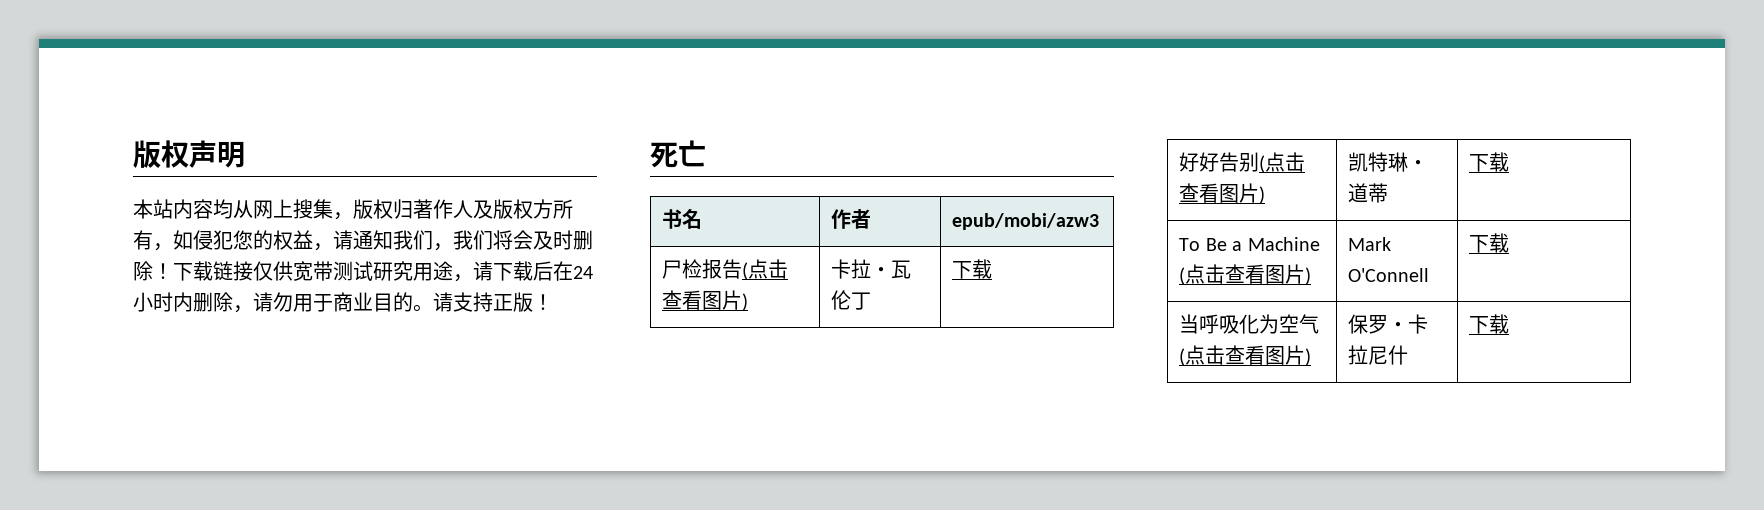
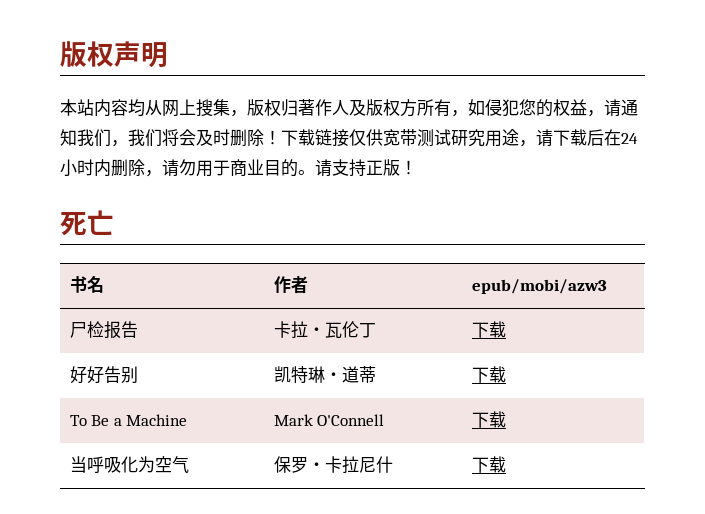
- 尸检报告(点击查看图片) | 卡拉・瓦伦丁 | 下载
+ 尸检报告 | 卡拉・瓦伦丁 | 下载
- 好好告别(点击查看图片) | 凯特琳・道蒂 | 下载
+ 好好告别 | 凯特琳・道蒂 | 下载
- To Be a Machine (点击查看图片) | Mark O'Connell | 下载
+ To Be a Machine | Mark O'Connell | 下载
- 当呼吸化为空气(点击查看图片) | 保罗・卡拉尼什 | 下载
+ 当呼吸化为空气 | 保罗・卡拉尼什 | 下载

